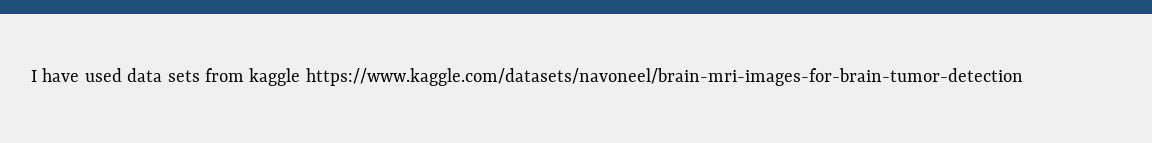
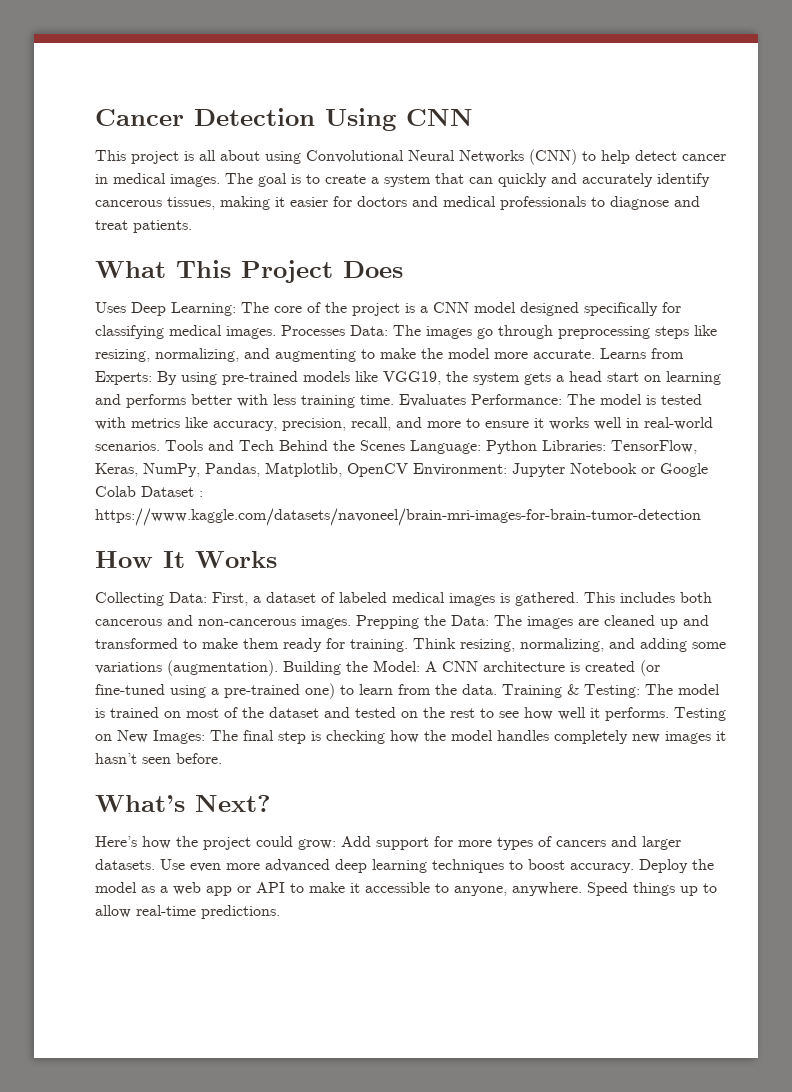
- I have used data sets from kaggle https://www.kaggle.com/datasets/navoneel/brain-mri-images-for-brain-tumor-detection
+ Cancer Detection Using CNN
+ This project is all about using Convolutional Neural Networks (CNN) to help detect cancer in medical images. The goal is to create a system that can quickly and accurately identify cancerous tissues, making it easier for doctors and medical professionals to diagnose and treat patients.
+ What This Project Does
+ Uses Deep Learning: The core of the project is a CNN model designed specifically for classifying medical images. Processes Data: The images go through preprocessing steps like resizing, normalizing, and augmenting to make the model more accurate. Learns from Experts: By using pre-trained models like VGG19, the system gets a head start on learning and performs better with less training time. Evaluates Performance: The model is tested with metrics like accuracy, precision, recall, and more to ensure it works well in real-world scenarios. Tools and Tech Behind the Scenes Language: Python Libraries: TensorFlow, Keras, NumPy, Pandas, Matplotlib, OpenCV Environment: Jupyter Notebook or Google Colab Dataset : https://www.kaggle.com/datasets/navoneel/brain-mri-images-for-brain-tumor-detection
+ How It Works
+ Collecting Data: First, a dataset of labeled medical images is gathered. This includes both cancerous and non-cancerous images. Prepping the Data: The images are cleaned up and transformed to make them ready for training. Think resizing, normalizing, and adding some variations (augmentation). Building the Model: A CNN architecture is created (or fine-tuned using a pre-trained one) to learn from the data. Training & Testing: The model is trained on most of the dataset and tested on the rest to see how well it performs. Testing on New Images: The final step is checking how the model handles completely new images it hasn’t seen before.
+ What’s Next?
+ Here’s how the project could grow: Add support for more types of cancers and larger datasets. Use even more advanced deep learning techniques to boost accuracy. Deploy the model as a web app or API to make it accessible to anyone, anywhere. Speed things up to allow real-time predictions.

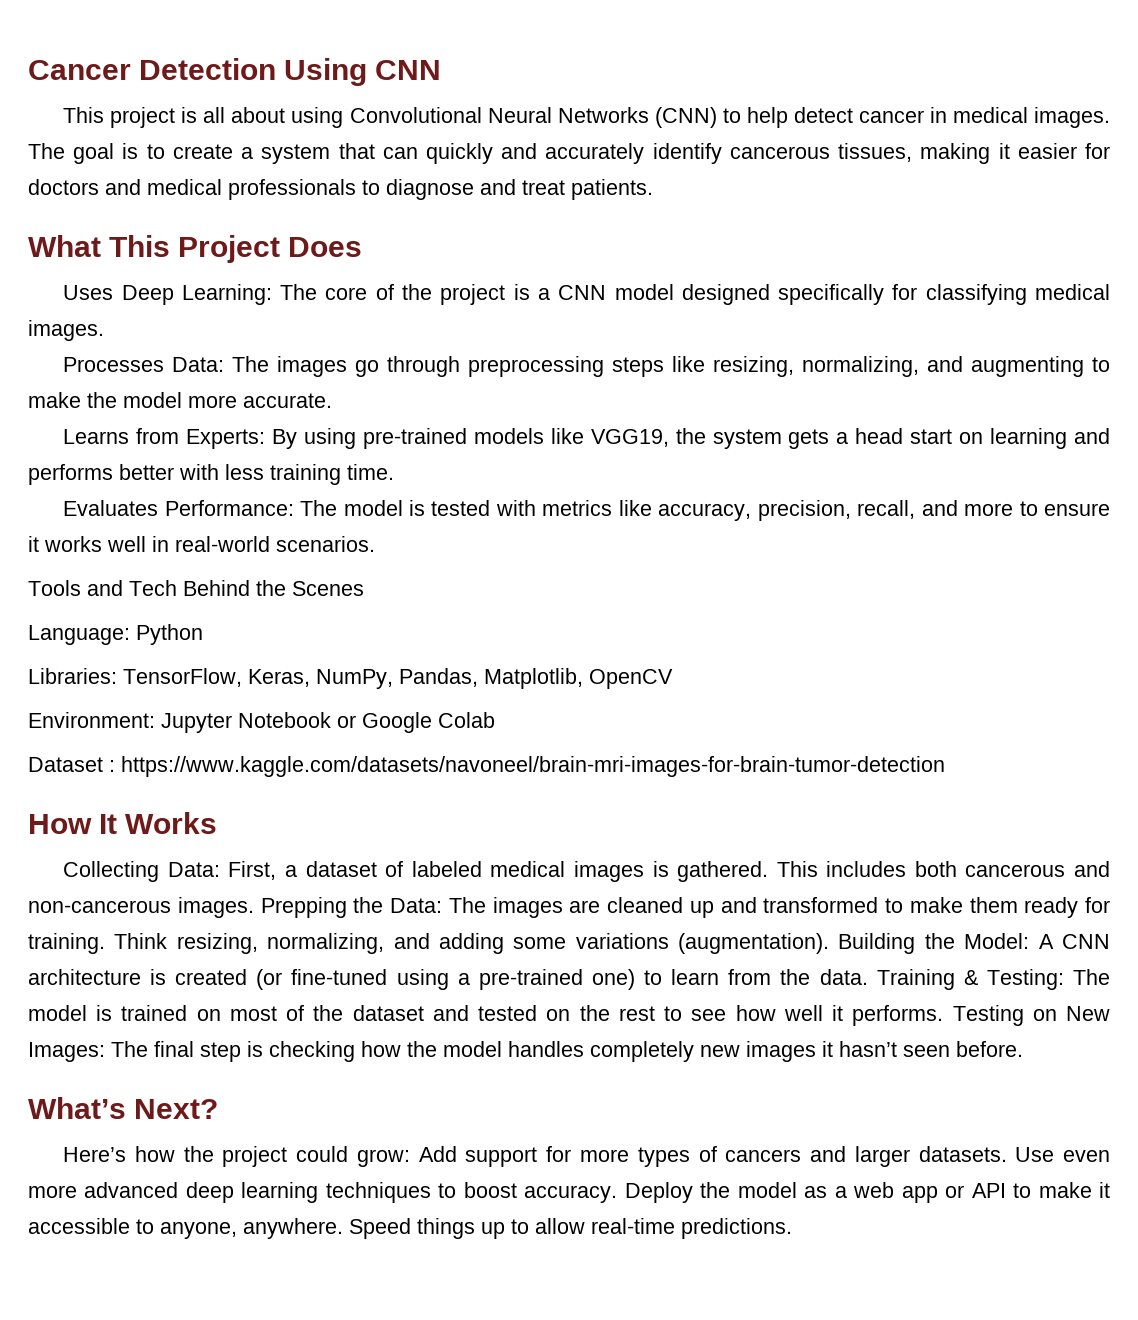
- The core of the project is a CNN model designed specifically for classifying medical images. Processes Data:
+ The core of the project is a CNN model designed specifically for classifying medical images.
+ Processes Data:
- The images go through preprocessing steps like resizing, normalizing, and augmenting to make the model more accurate. Learns from Experts:
+ The images go through preprocessing steps like resizing, normalizing, and augmenting to make the model more accurate.
+ Learns from Experts:
- By using pre-trained models like VGG19, the system gets a head start on learning and performs better with less training time. Evaluates Performance:
+ By using pre-trained models like VGG19, the system gets a head start on learning and performs better with less training time.
+ Evaluates Performance:
- The model is tested with metrics like accuracy, precision, recall, and more to ensure it works well in real-world scenarios. Tools and Tech Behind the Scenes Language:
+ The model is tested with metrics like accuracy, precision, recall, and more to ensure it works well in real-world scenarios.
+ Tools and Tech Behind the Scenes
+ Language:
- Python Libraries:
+ Python
+ Libraries:
- TensorFlow, Keras, NumPy, Pandas, Matplotlib, OpenCV Environment:
+ TensorFlow, Keras, NumPy, Pandas, Matplotlib, OpenCV
+ Environment:
- Jupyter Notebook or Google Colab Dataset :
+ Jupyter Notebook or Google Colab
+ Dataset :

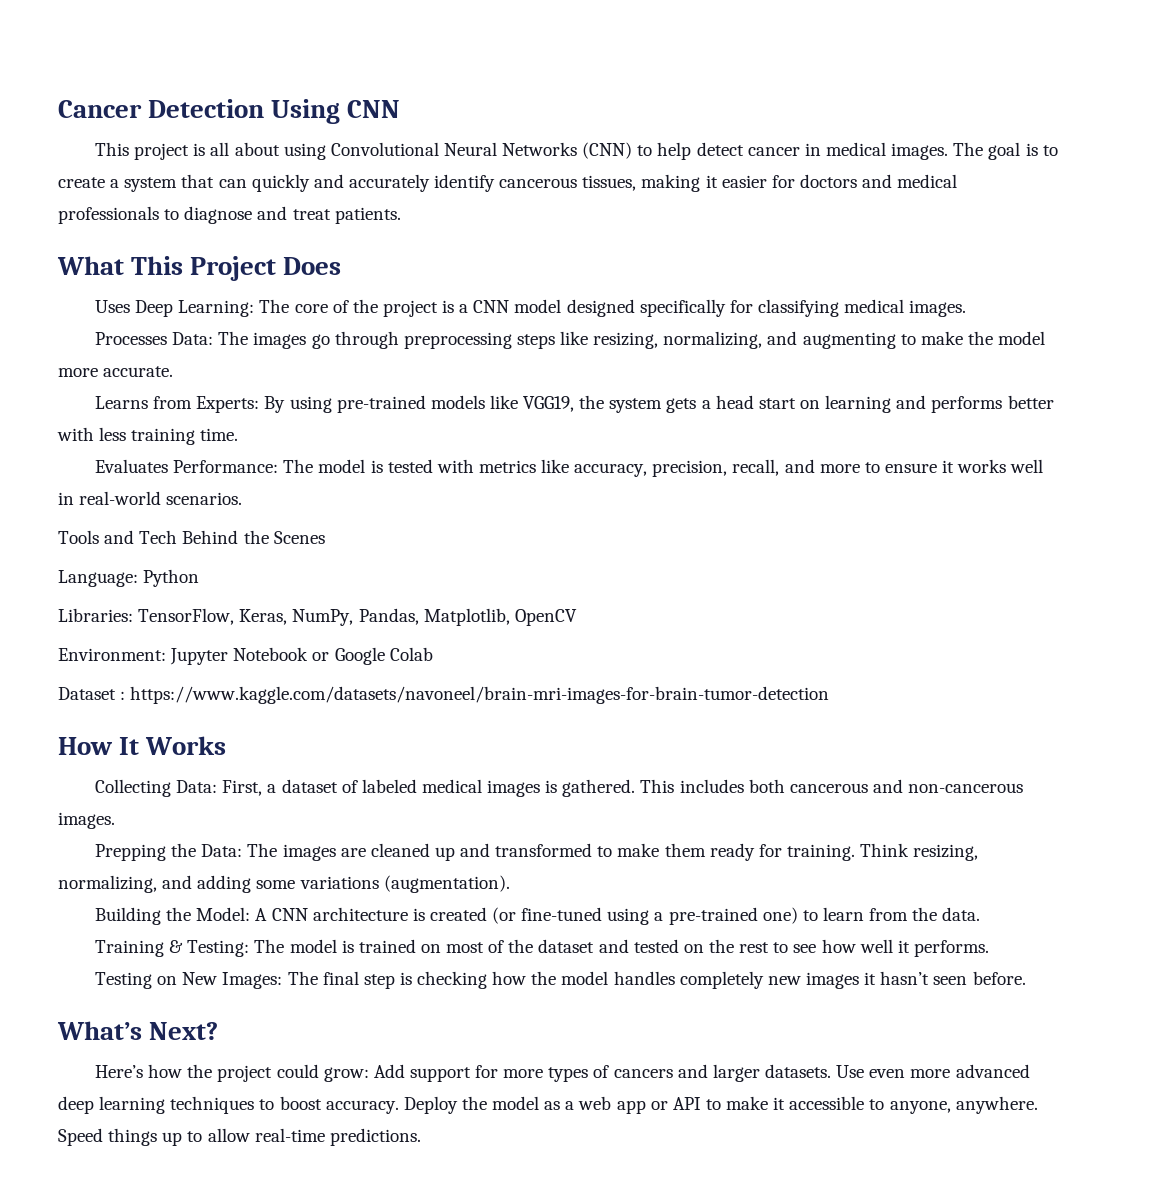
- This includes both cancerous and non-cancerous images. Prepping the Data: The images are cleaned up and transformed to make them ready for training.
+ This includes both cancerous and non-cancerous images.
+ Prepping the Data: The images are cleaned up and transformed to make them ready for training.
- Think resizing, normalizing, and adding some variations (augmentation). Building the Model:
+ Think resizing, normalizing, and adding some variations (augmentation).
+ Building the Model:
- A CNN architecture is created (or fine-tuned using a pre-trained one) to learn from the data. Training & Testing:
+ A CNN architecture is created (or fine-tuned using a pre-trained one) to learn from the data.
+ Training & Testing:
- The model is trained on most of the dataset and tested on the rest to see how well it performs. Testing on New Images:
+ The model is trained on most of the dataset and tested on the rest to see how well it performs.
+ Testing on New Images:

